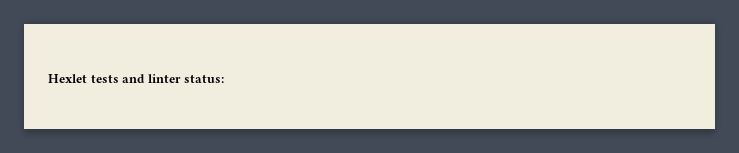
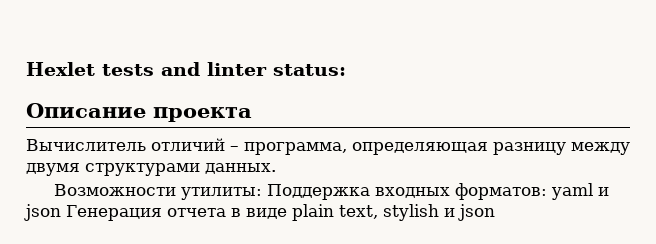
+ Описание проекта
+ Вычислитель отличий – программа, определяющая разницу между двумя структурами данных.
+ Возможности утилиты: Поддержка входных форматов: yaml и json Генерация отчета в виде plain text, stylish и json

